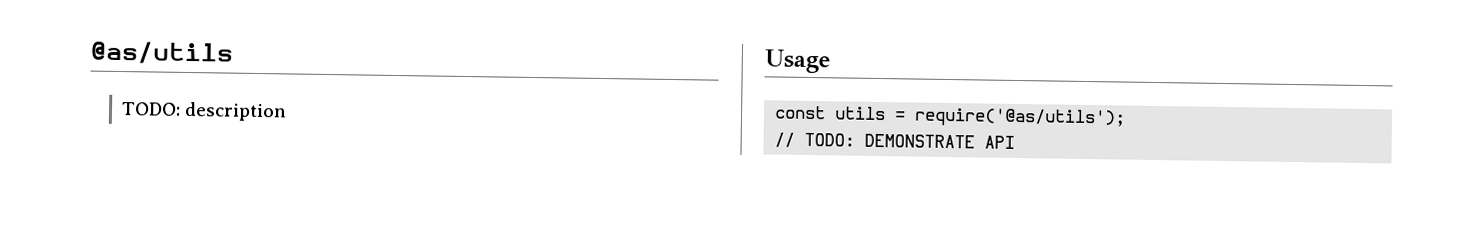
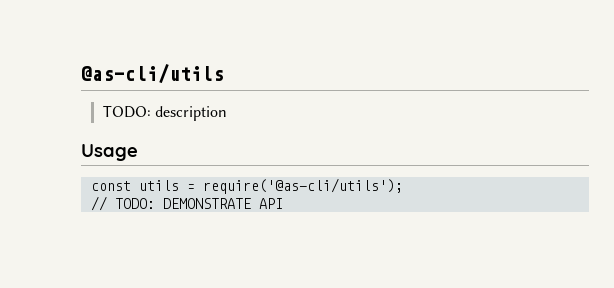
- @as/utils
+ @as-cli/utils
- const utils = require('@as/utils');
+ const utils = require('@as-cli/utils');

